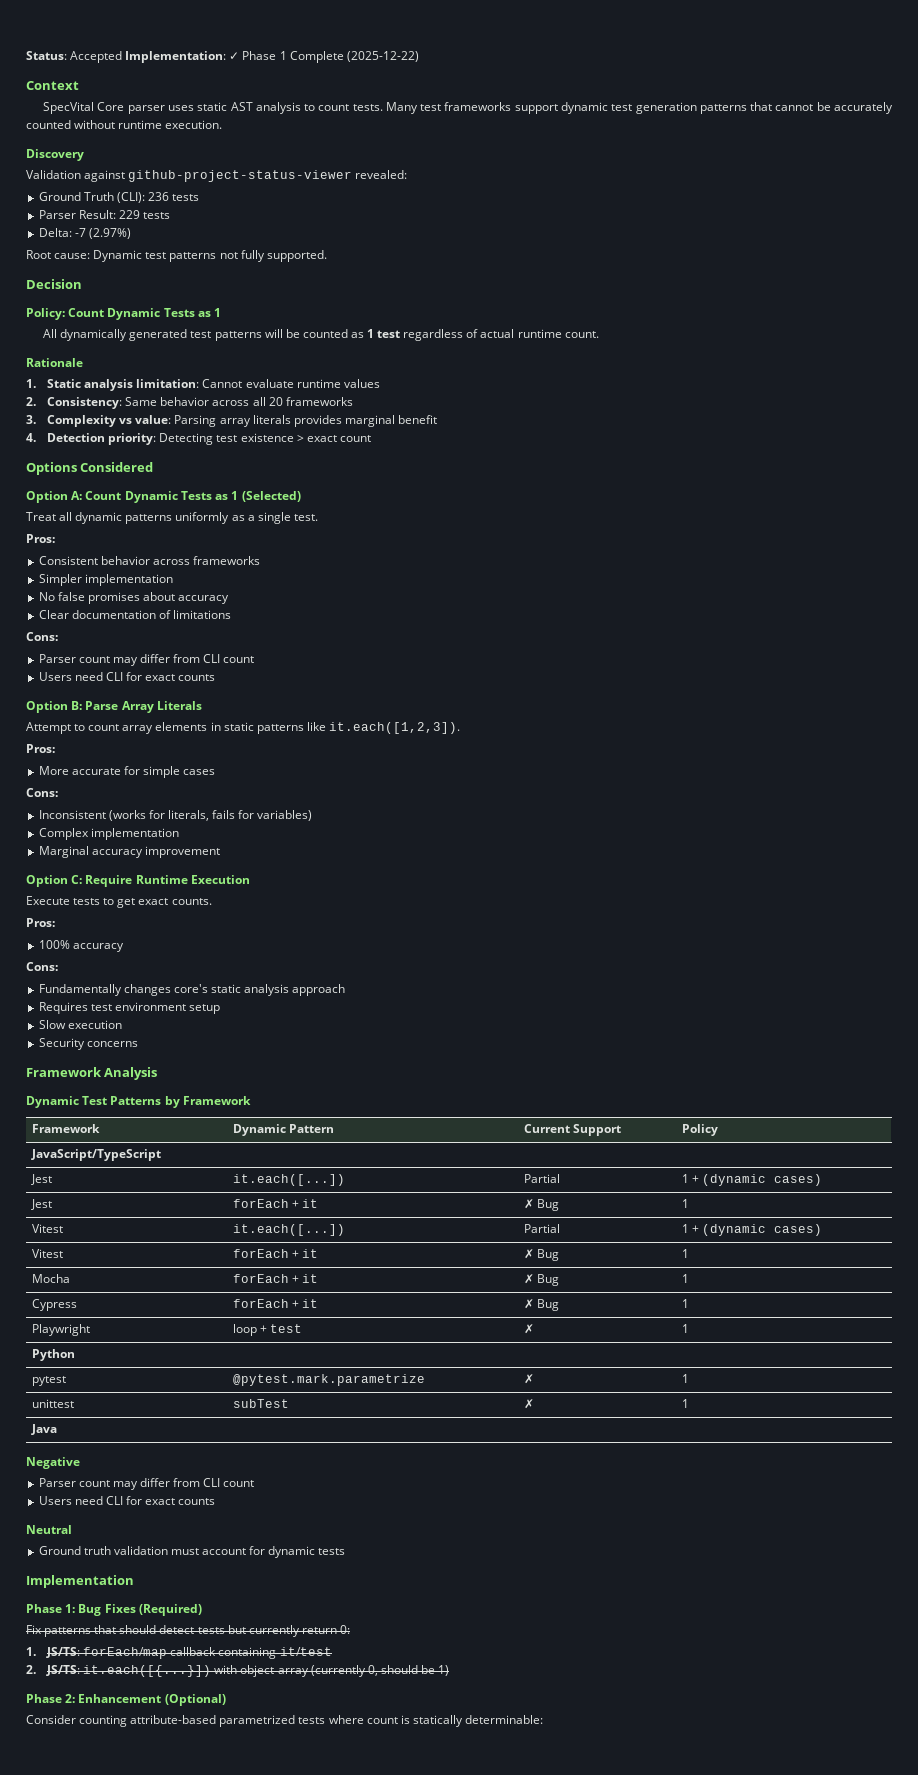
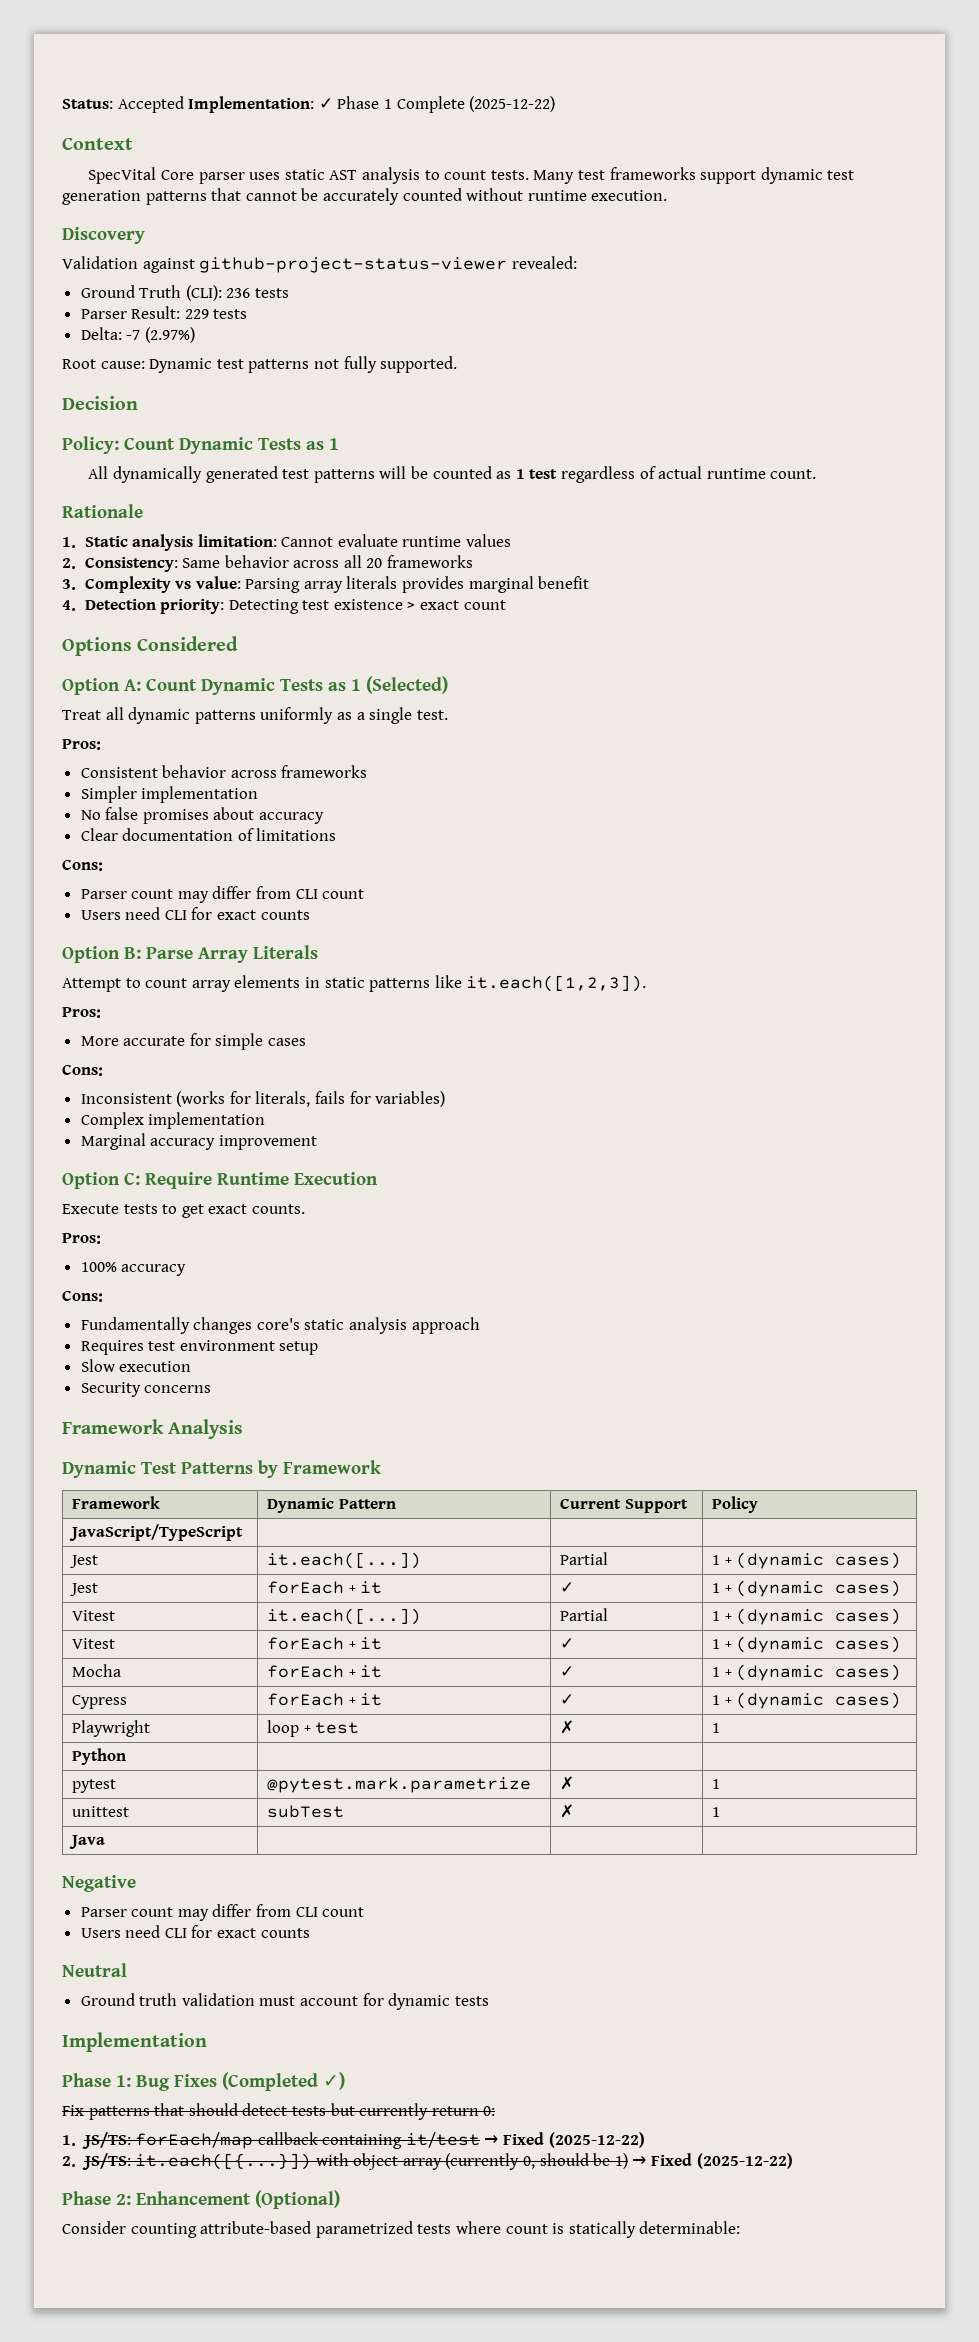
- Jest | forEach + it | ✗ Bug | 1
+ Jest | forEach + it | ✓ | 1 + (dynamic cases)
- Vitest | forEach + it | ✗ Bug | 1
+ Vitest | forEach + it | ✓ | 1 + (dynamic cases)
- Mocha | forEach + it | ✗ Bug | 1
+ Mocha | forEach + it | ✓ | 1 + (dynamic cases)
- Cypress | forEach + it | ✗ Bug | 1
+ Cypress | forEach + it | ✓ | 1 + (dynamic cases)
- Phase 1: Bug Fixes (Required)
+ Phase 1: Bug Fixes (Completed ✓)
- 1. JS/TS: forEach/map callback containing it/test
+ 1. JS/TS: forEach/map callback containing it/test → Fixed (2025-12-22)
- 2. JS/TS: it.each([{...}]) with object array (currently 0, should be 1)
+ 2. JS/TS: it.each([{...}]) with object array (currently 0, should be 1) → Fixed (2025-12-22)

